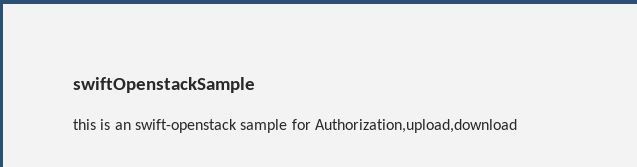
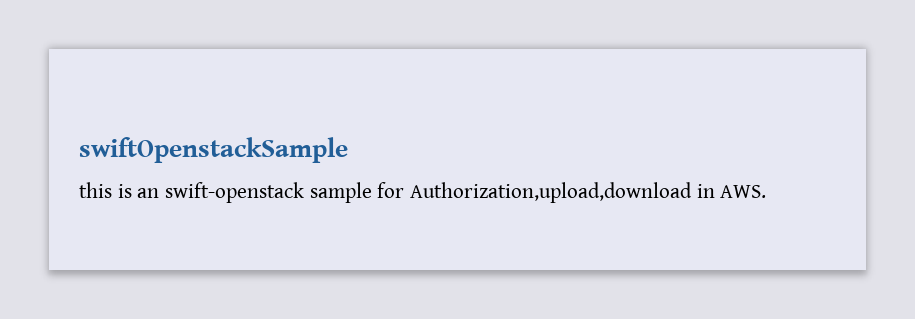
- this is an swift-openstack sample for Authorization,upload,download
+ this is an swift-openstack sample for Authorization,upload,download in AWS.

